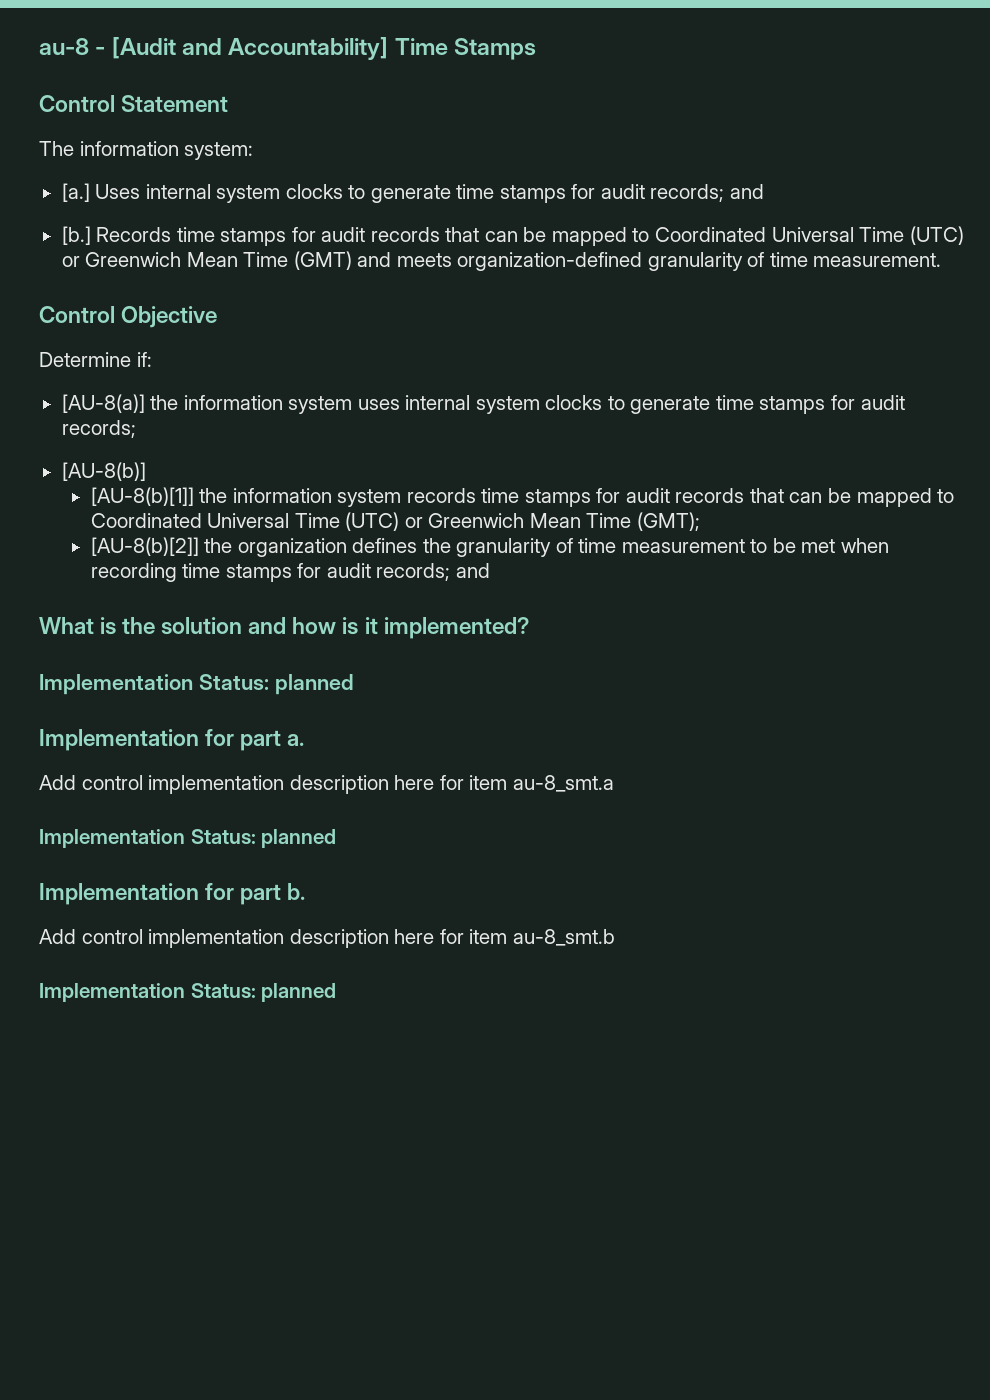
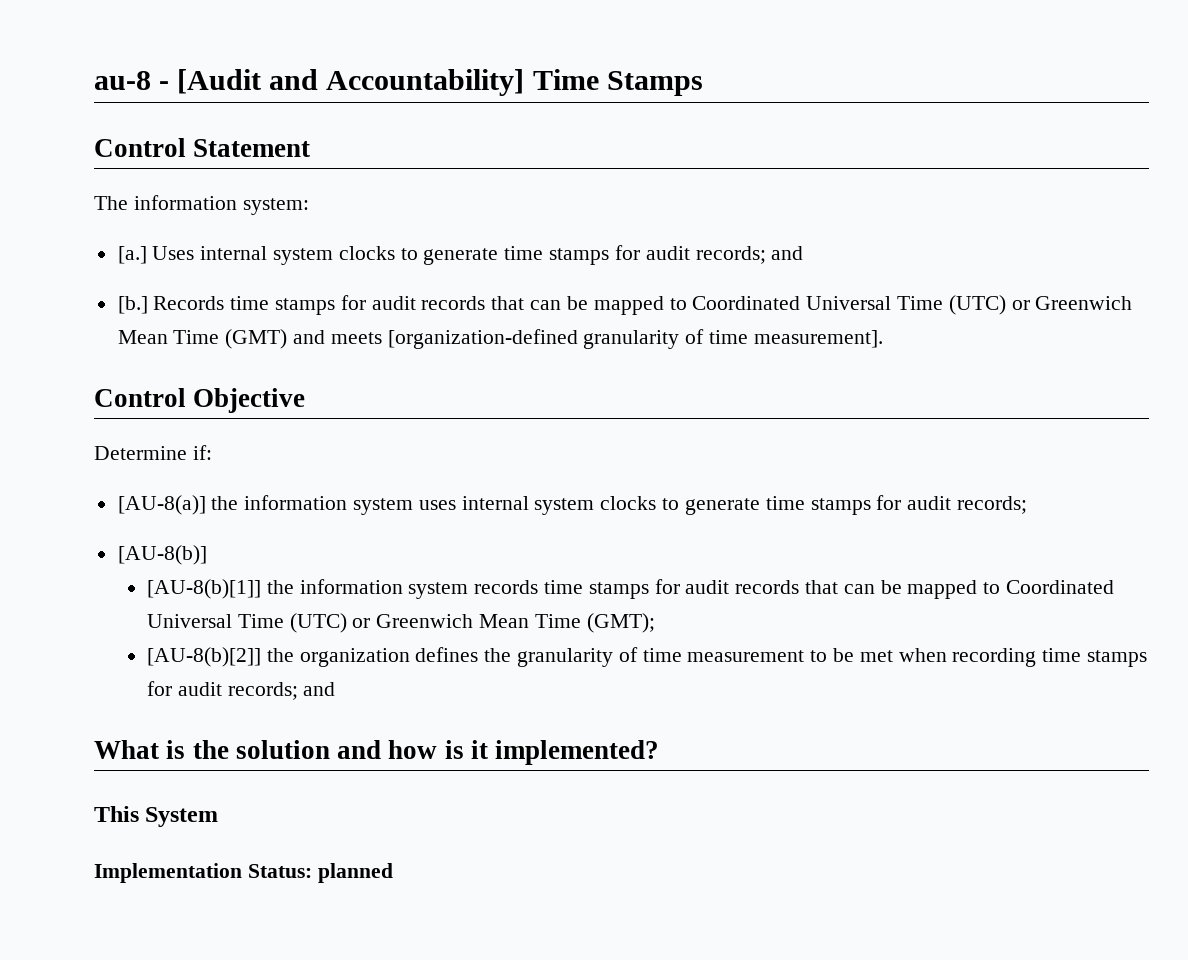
- Records time stamps for audit records that can be mapped to Coordinated Universal Time (UTC) or Greenwich Mean Time (GMT) and meets organization-defined granularity of time measurement.
+ Records time stamps for audit records that can be mapped to Coordinated Universal Time (UTC) or Greenwich Mean Time (GMT) and meets [organization-defined granularity of time measurement].
  What is the solution and how is it implemented?
- Implementation Status: planned
- Implementation for part a.
- Add control implementation description here for item au-8_smt.a
- Implementation Status: planned
- Implementation for part b.
- Add control implementation description here for item au-8_smt.b
+ This System

